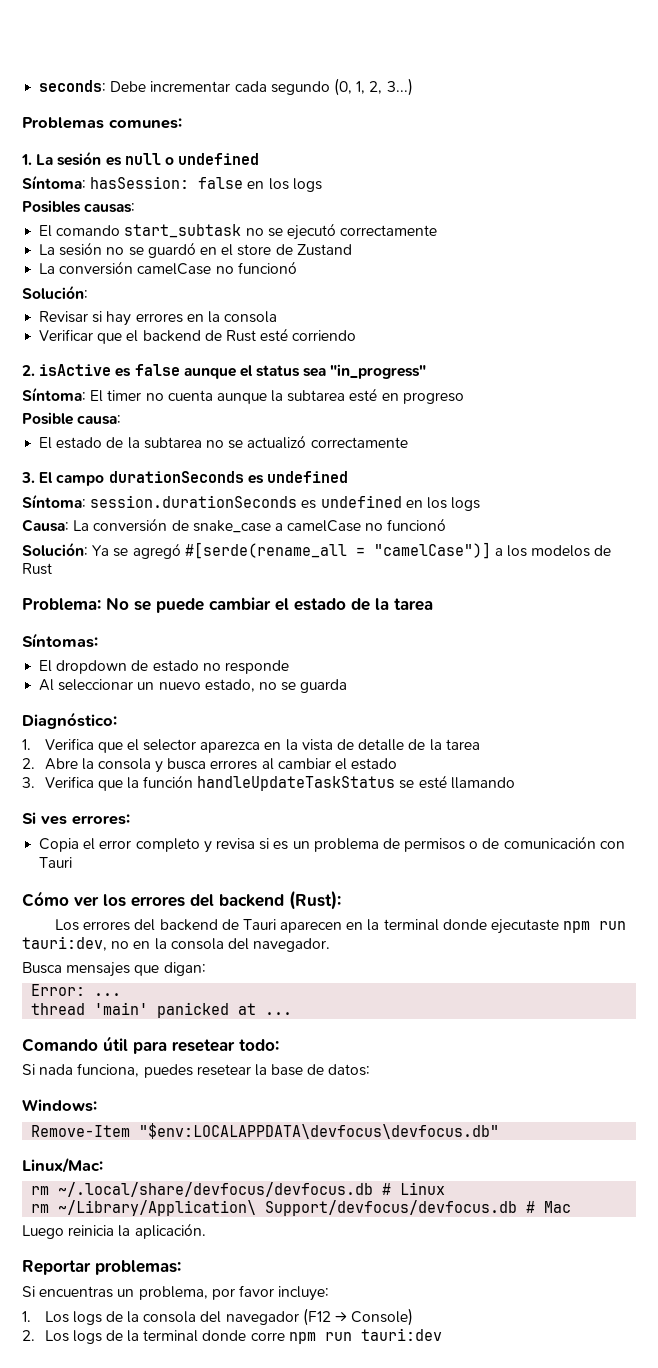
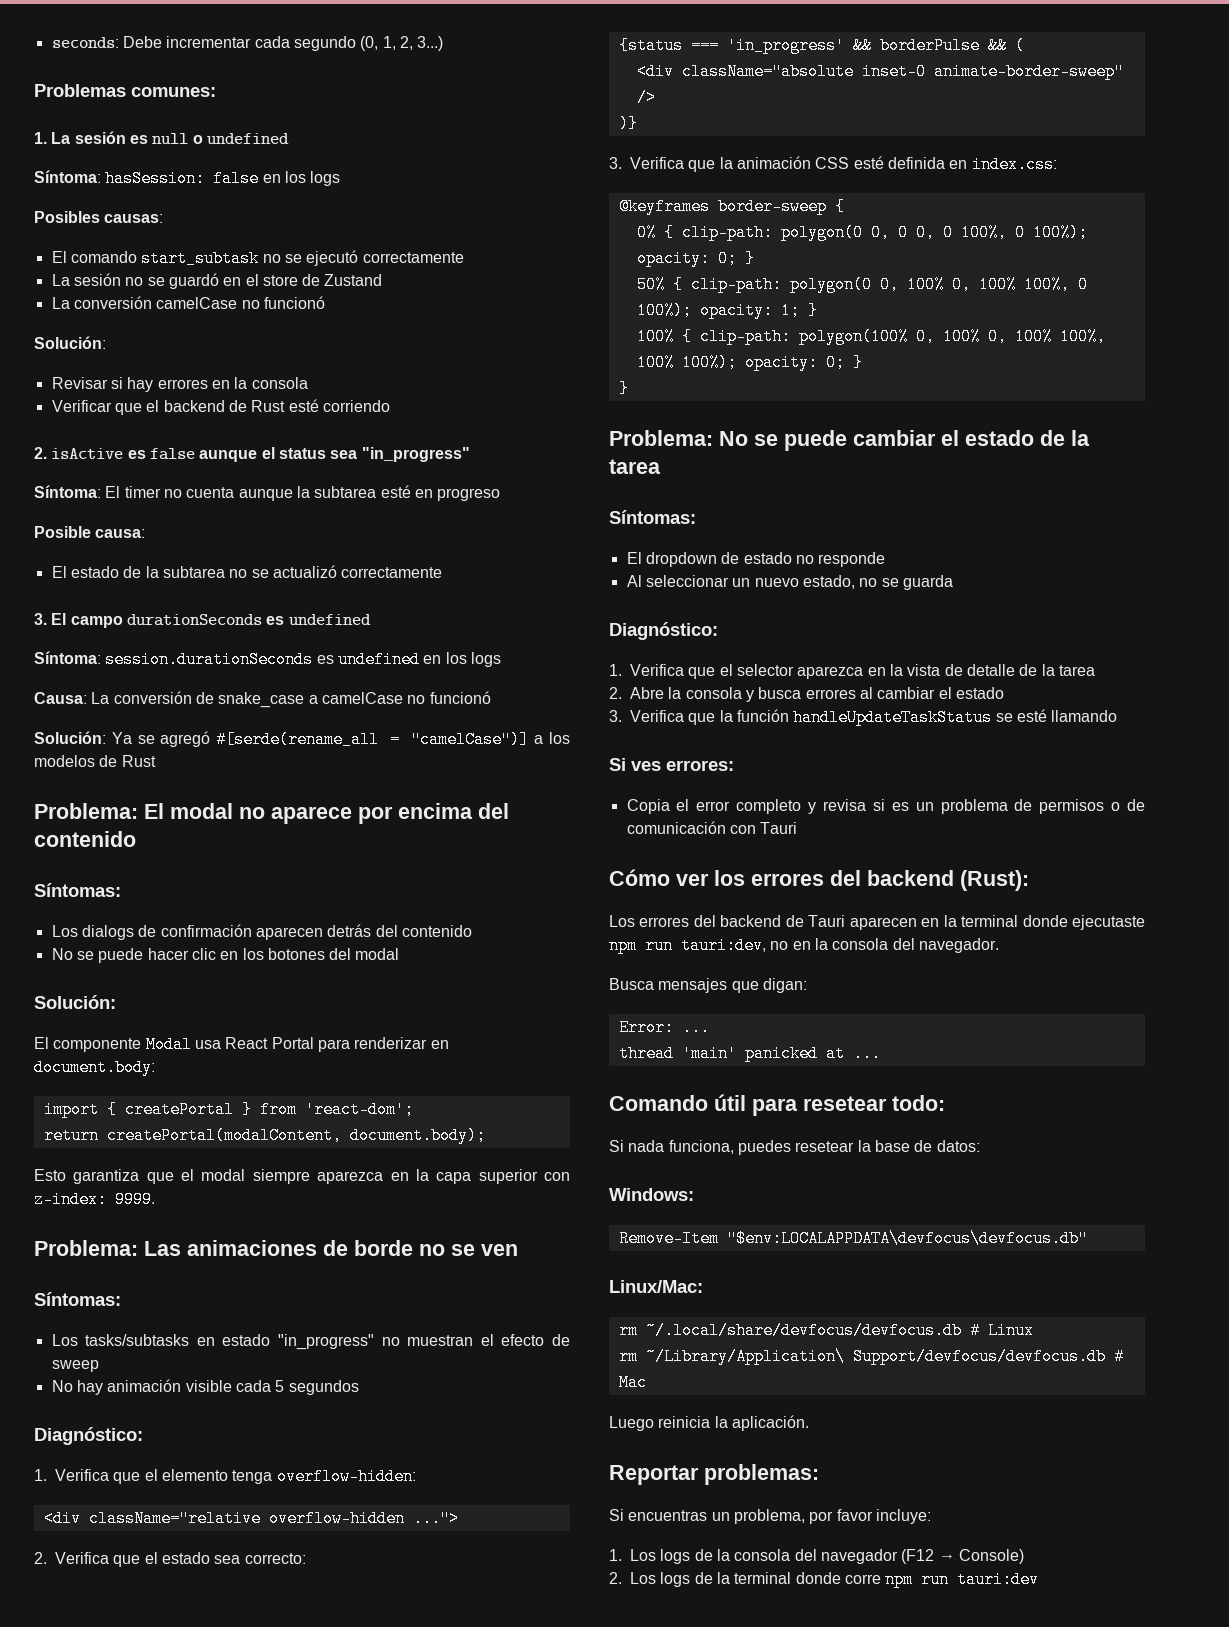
+ Problema: El modal no aparece por encima del contenido
+ Síntomas:
+ Los dialogs de confirmación aparecen detrás del contenido
+ No se puede hacer clic en los botones del modal
+ Solución:
+ El componente Modal usa React Portal para renderizar en document.body:
+ import { createPortal } from 'react-dom';
+ return createPortal(modalContent, document.body);
+ Esto garantiza que el modal siempre aparezca en la capa superior con z-index: 9999.
+ Problema: Las animaciones de borde no se ven
+ Síntomas:
+ Los tasks/subtasks en estado "in_progress" no muestran el efecto de sweep
+ No hay animación visible cada 5 segundos
+ Diagnóstico:
+ 1. Verifica que el elemento tenga overflow-hidden:
+ <div className="relative overflow-hidden ...">
+ 2. Verifica que el estado sea correcto:
+ {status === 'in_progress' && borderPulse && (
+ <div className="absolute inset-0 animate-border-sweep" />
+ )}
+ 3. Verifica que la animación CSS esté definida en index.css:
+ @keyframes border-sweep {
+ 0% { clip-path: polygon(0 0, 0 0, 0 100%, 0 100%); opacity: 0; }
+ 50% { clip-path: polygon(0 0, 100% 0, 100% 100%, 0 100%); opacity: 1; }
+ 100% { clip-path: polygon(100% 0, 100% 0, 100% 100%, 100% 100%); opacity: 0; }
+ }

